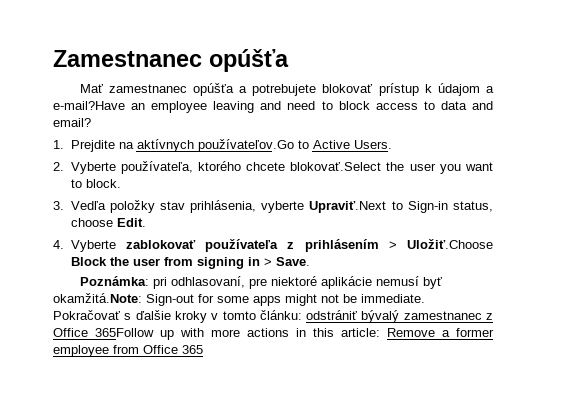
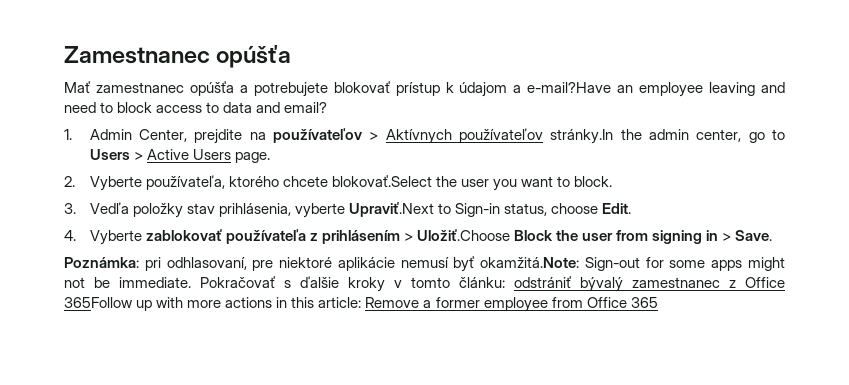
- 1. Prejdite na aktívnych používateľov.Go to Active Users.
+ 1. Admin Center, prejdite na používateľov > Aktívnych používateľov stránky.In the admin center, go to Users > Active Users page.

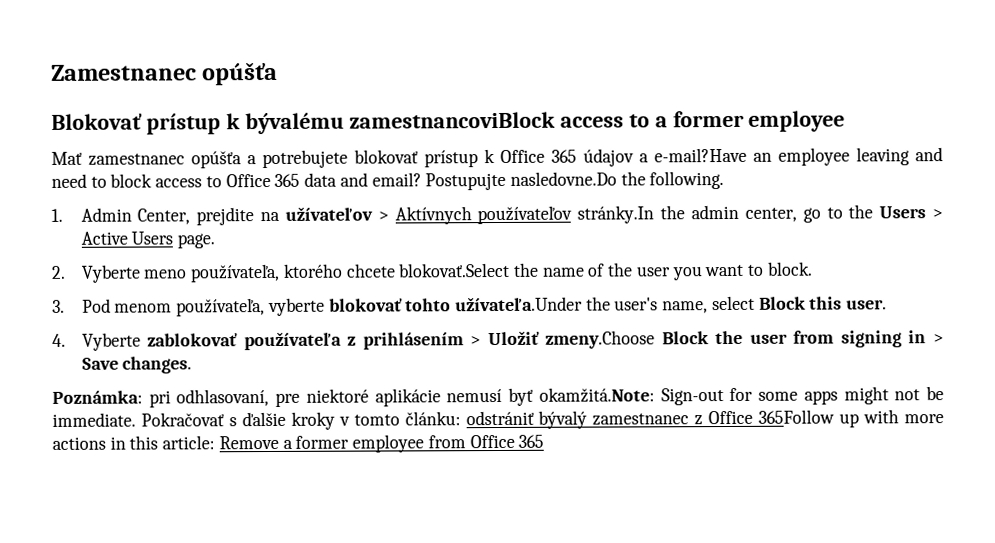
+ Blokovať prístup k bývalému zamestnancoviBlock access to a former employee
- Mať zamestnanec opúšťa a potrebujete blokovať prístup k údajom a e-mail?Have an employee leaving and need to block access to data and email?
+ Mať zamestnanec opúšťa a potrebujete blokovať prístup k Office 365 údajov a e-mail?Have an employee leaving and need to block access to Office 365 data and email? Postupujte nasledovne.Do the following.
- 1. Admin Center, prejdite na používateľov > Aktívnych používateľov stránky.In the admin center, go to Users > Active Users page.
+ 1. Admin Center, prejdite na užívateľov > Aktívnych používateľov stránky.In the admin center, go to the Users > Active Users page.
- 2. Vyberte používateľa, ktorého chcete blokovať.Select the user you want to block.
+ 2. Vyberte meno používateľa, ktorého chcete blokovať.Select the name of the user you want to block.
- 3. Vedľa položky stav prihlásenia, vyberte Upraviť.Next to Sign-in status, choose Edit.
+ 3. Pod menom používateľa, vyberte blokovať tohto užívateľa.Under the user's name, select Block this user.
- 4. Vyberte zablokovať používateľa z prihlásením > Uložiť.Choose Block the user from signing in > Save.
+ 4. Vyberte zablokovať používateľa z prihlásením > Uložiť zmeny.Choose Block the user from signing in > Save changes.

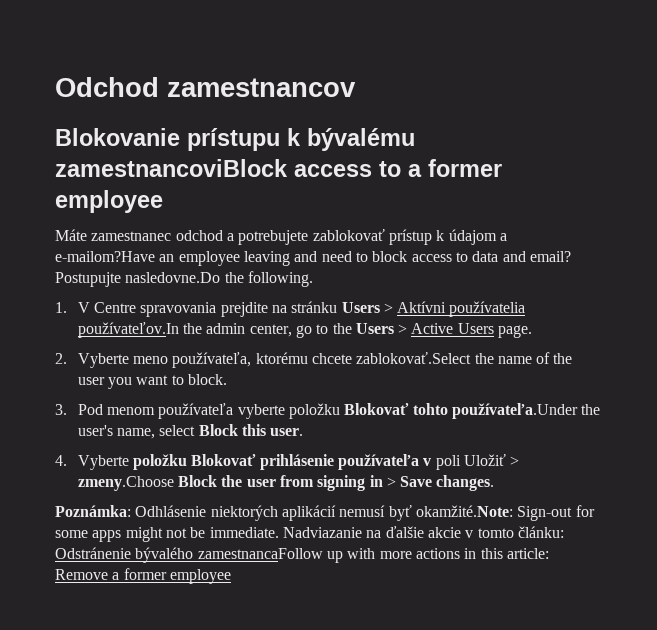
- Zamestnanec opúšťa
- Blokovať prístup k bývalému zamestnancoviBlock access to a former employee
+ Odchod zamestnancov
+ Blokovanie prístupu k bývalému zamestnancoviBlock access to a former employee
- Mať zamestnanec opúšťa a potrebujete blokovať prístup k Office 365 údajov a e-mail?Have an employee leaving and need to block access to Office 365 data and email?
+ Máte zamestnanec odchod a potrebujete zablokovať prístup k údajom a e-mailom?Have an employee leaving and need to block access to data and email?
- 1. Admin Center, prejdite na užívateľov > Aktívnych používateľov stránky.In the admin center, go to the Users > Active Users page.
+ 1. V Centre spravovania prejdite na stránku Users > Aktívni používatelia používateľov.In the admin center, go to the Users > Active Users page.
- 2. Vyberte meno používateľa, ktorého chcete blokovať.Select the name of the user you want to block.
+ 2. Vyberte meno používateľa, ktorému chcete zablokovať.Select the name of the user you want to block.
- 3. Pod menom používateľa, vyberte blokovať tohto užívateľa.Under the user's name, select Block this user.
+ 3. Pod menom používateľa vyberte položku Blokovať tohto používateľa.Under the user's name, select Block this user.
- 4. Vyberte zablokovať používateľa z prihlásením > Uložiť zmeny.Choose Block the user from signing in > Save changes.
+ 4. Vyberte položku Blokovať prihlásenie používateľa v poli Uložiť > zmeny.Choose Block the user from signing in > Save changes.
- Poznámka: pri odhlasovaní, pre niektoré aplikácie nemusí byť okamžitá.Note: Sign-out for some apps might not be immediate.
+ Poznámka: Odhlásenie niektorých aplikácií nemusí byť okamžité.Note: Sign-out for some apps might not be immediate.
- Pokračovať s ďalšie kroky v tomto článku: odstrániť bývalý zamestnanec z Office 365Follow up with more actions in this article: Remove a former employee from Office 365
+ Nadviazanie na ďalšie akcie v tomto článku: Odstránenie bývalého zamestnancaFollow up with more actions in this article: Remove a former employee

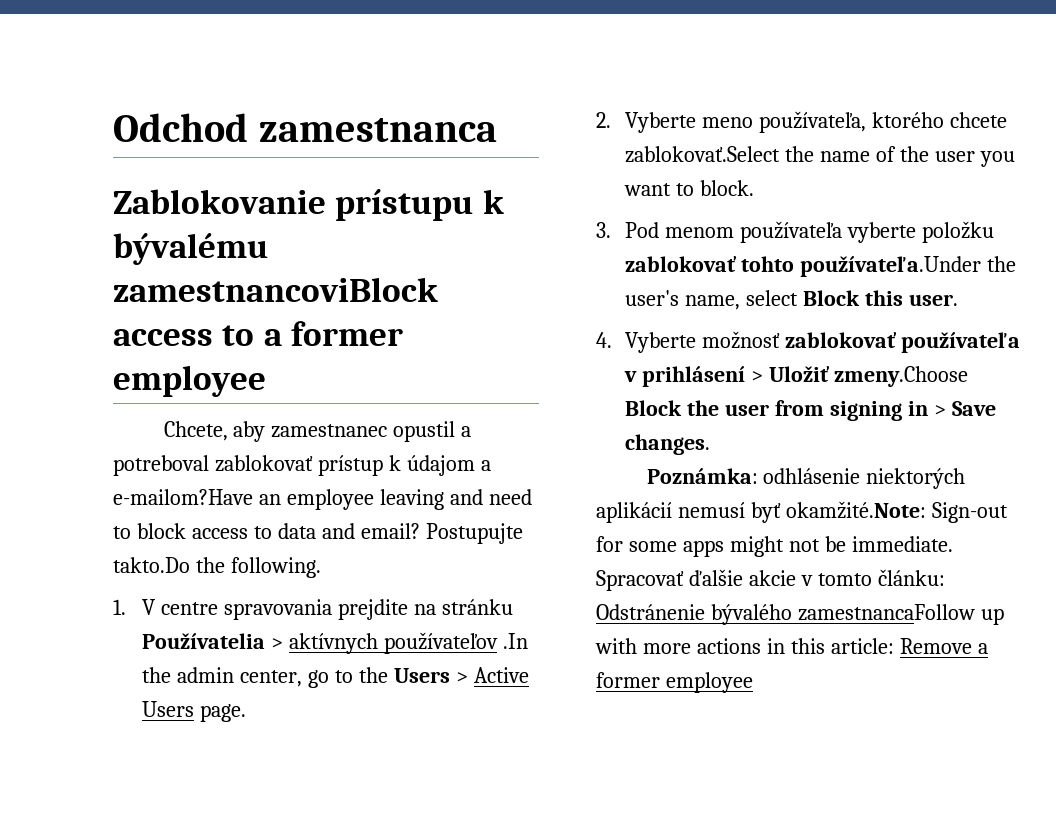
- Odchod zamestnancov
- Blokovanie prístupu k bývalému zamestnancoviBlock access to a former employee
+ Odchod zamestnanca
+ Zablokovanie prístupu k bývalému zamestnancoviBlock access to a former employee
- Máte zamestnanec odchod a potrebujete zablokovať prístup k údajom a e-mailom?Have an employee leaving and need to block access to data and email?
+ Chcete, aby zamestnanec opustil a potreboval zablokovať prístup k údajom a e-mailom?Have an employee leaving and need to block access to data and email?
- Postupujte nasledovne.Do the following.
+ Postupujte takto.Do the following.
- 1. V Centre spravovania prejdite na stránku Users > Aktívni používatelia používateľov.In the admin center, go to the Users > Active Users page.
+ 1. V centre spravovania prejdite na stránku Používatelia > aktívnych používateľov .In the admin center, go to the Users > Active Users page.
- 2. Vyberte meno používateľa, ktorému chcete zablokovať.Select the name of the user you want to block.
+ 2. Vyberte meno používateľa, ktorého chcete zablokovať.Select the name of the user you want to block.
- 3. Pod menom používateľa vyberte položku Blokovať tohto používateľa.Under the user's name, select Block this user.
+ 3. Pod menom používateľa vyberte položku zablokovať tohto používateľa.Under the user's name, select Block this user.
- 4. Vyberte položku Blokovať prihlásenie používateľa v poli Uložiť > zmeny.Choose Block the user from signing in > Save changes.
+ 4. Vyberte možnosť zablokovať používateľa v prihlásení > Uložiť zmeny.Choose Block the user from signing in > Save changes.
- Poznámka: Odhlásenie niektorých aplikácií nemusí byť okamžité.Note: Sign-out for some apps might not be immediate.
+ Poznámka: odhlásenie niektorých aplikácií nemusí byť okamžité.Note: Sign-out for some apps might not be immediate.
- Nadviazanie na ďalšie akcie v tomto článku: Odstránenie bývalého zamestnancaFollow up with more actions in this article: Remove a former employee
+ Spracovať ďalšie akcie v tomto článku: Odstránenie bývalého zamestnancaFollow up with more actions in this article: Remove a former employee

